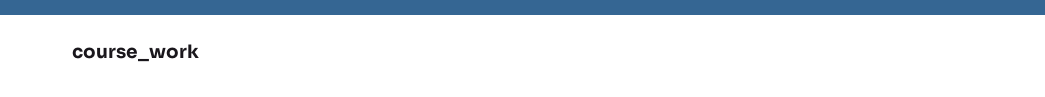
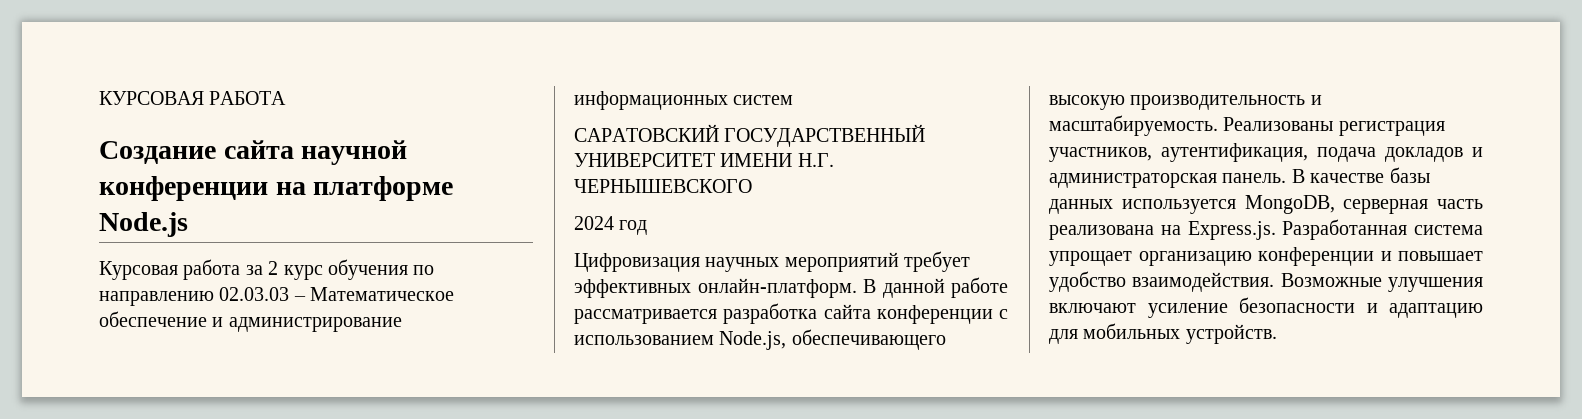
- course_work
+ КУРСОВАЯ РАБОТА
+ Создание сайта научной конференции на платформе Node.js
+ Курсовая работа за 2 курс обучения по направлению 02.03.03 – Математическое обеспечение и администрирование информационных систем
+ САРАТОВСКИЙ ГОСУДАРСТВЕННЫЙ УНИВЕРСИТЕТ ИМЕНИ Н.Г. ЧЕРНЫШЕВСКОГО
+ 2024 год
+ Цифровизация научных мероприятий требует эффективных онлайн-платформ. В данной работе рассматривается разработка сайта конференции с использованием Node.js, обеспечивающего высокую производительность и масштабируемость. Реализованы регистрация участников, аутентификация, подача докладов и администраторская панель. В качестве базы данных используется MongoDB, серверная часть реализована на Express.js. Разработанная система упрощает организацию конференции и повышает удобство взаимодействия. Возможные улучшения включают усиление безопасности и адаптацию для мобильных устройств.

